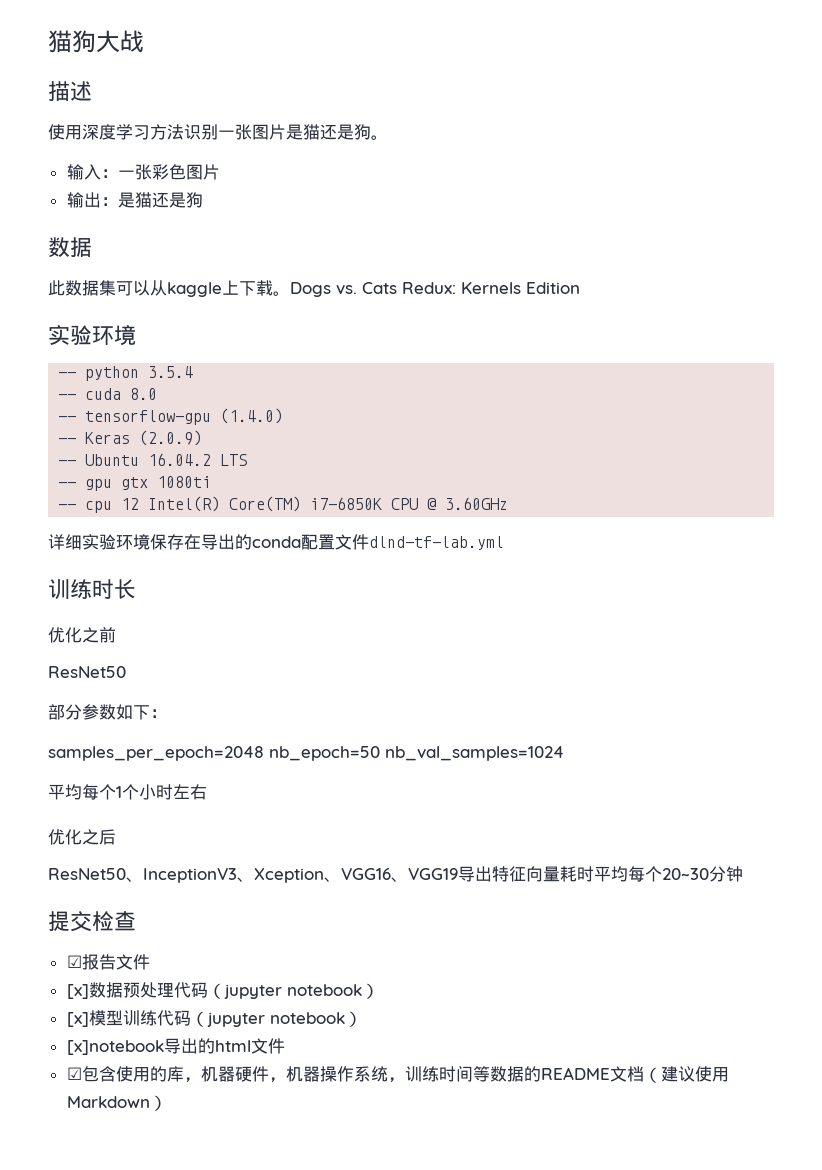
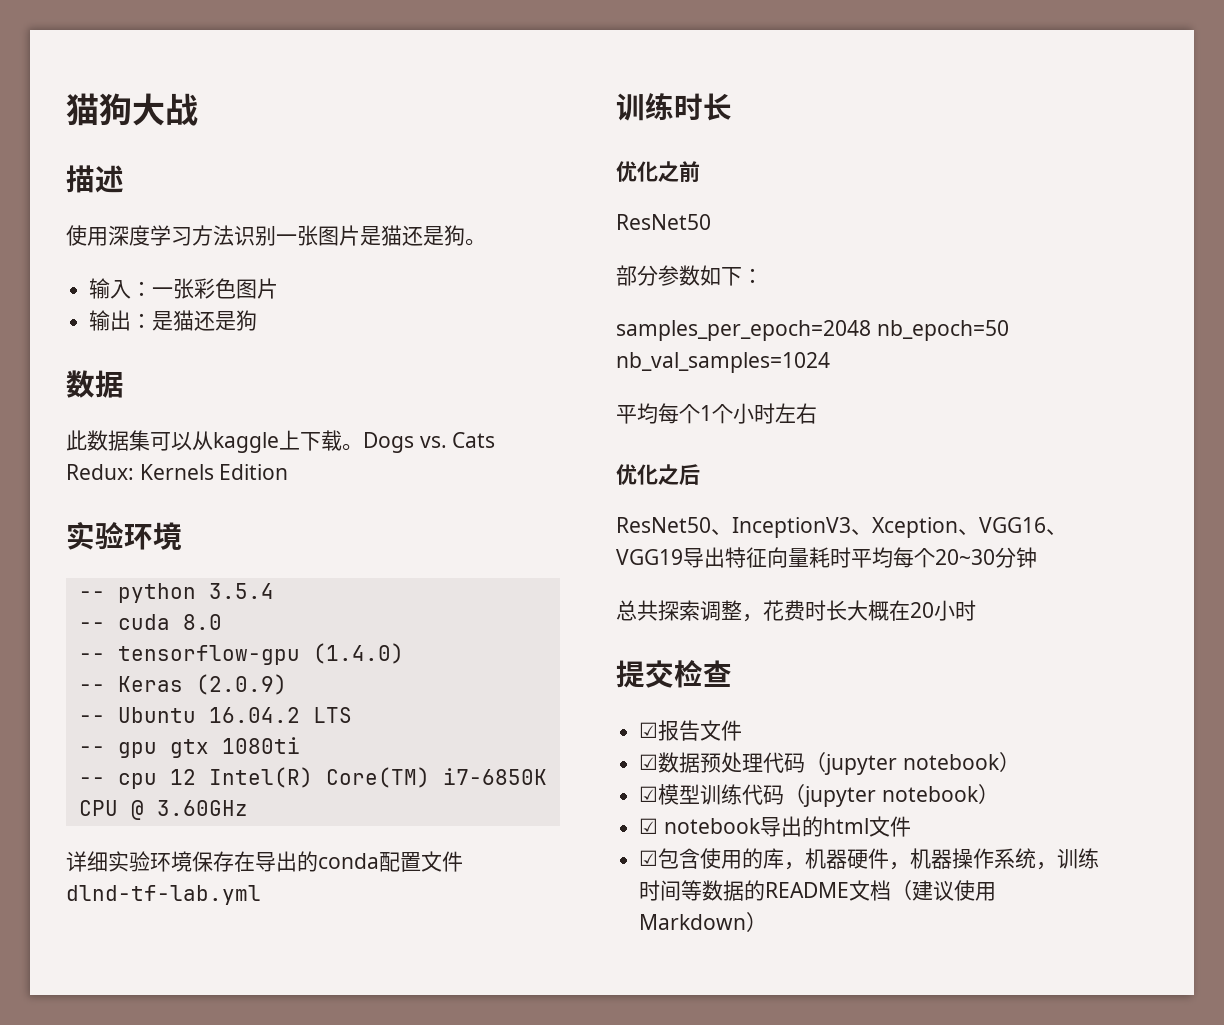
+ 总共探索调整，花费时长大概在20小时
- [x]数据预处理代码（jupyter notebook）
+ ☑数据预处理代码（jupyter notebook）
- [x]模型训练代码（jupyter notebook）
+ ☑模型训练代码（jupyter notebook）
- [x]notebook导出的html文件
+ ☑ notebook导出的html文件

